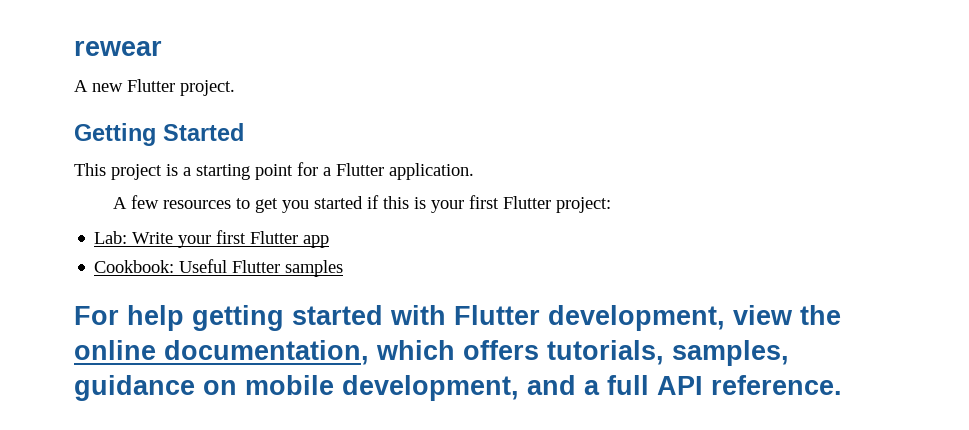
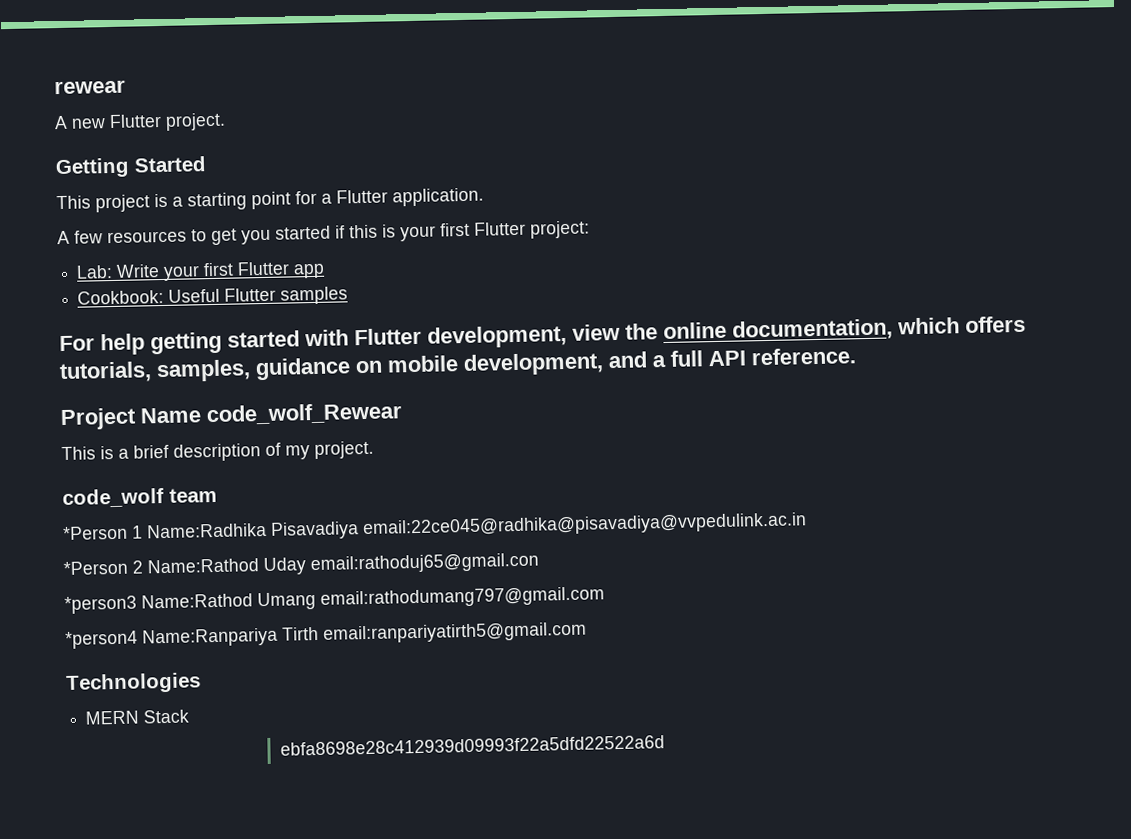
+ Project Name code_wolf_Rewear
+ This is a brief description of my project.
+ code_wolf team
+ *Person 1 Name:Radhika Pisavadiya email:22ce045@radhika@pisavadiya@vvpedulink.ac.in
+ *Person 2 Name:Rathod Uday email:rathoduj65@gmail.con
+ *person3 Name:Rathod Umang email:rathodumang797@gmail.com
+ *person4 Name:Ranpariya Tirth email:ranpariyatirth5@gmail.com
+ Technologies
+ MERN Stack
+ ebfa8698e28c412939d09993f22a5dfd22522a6d

